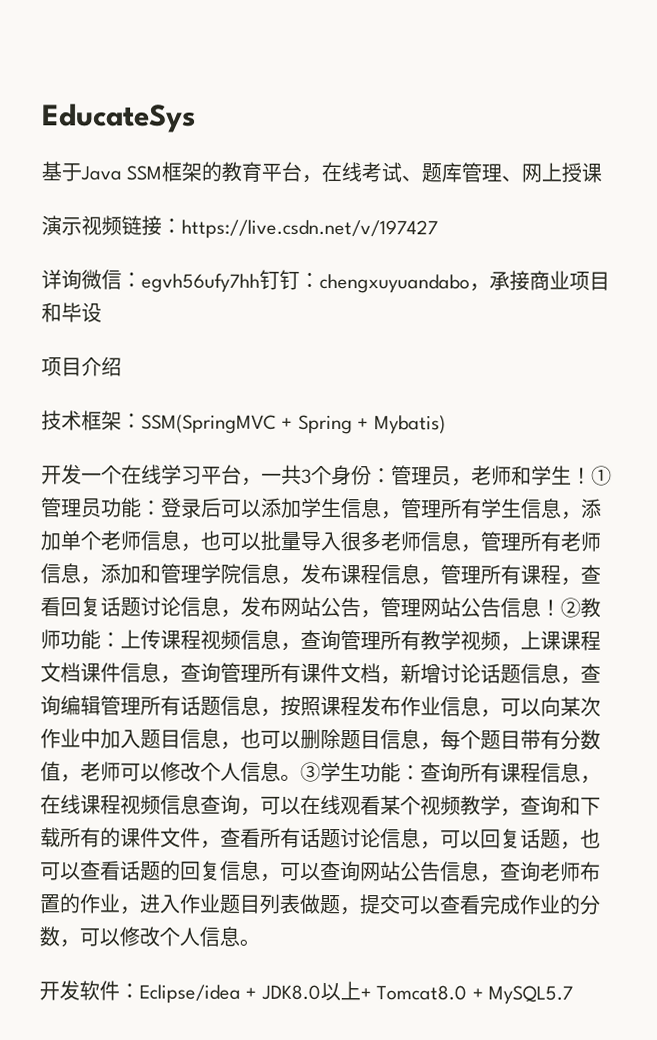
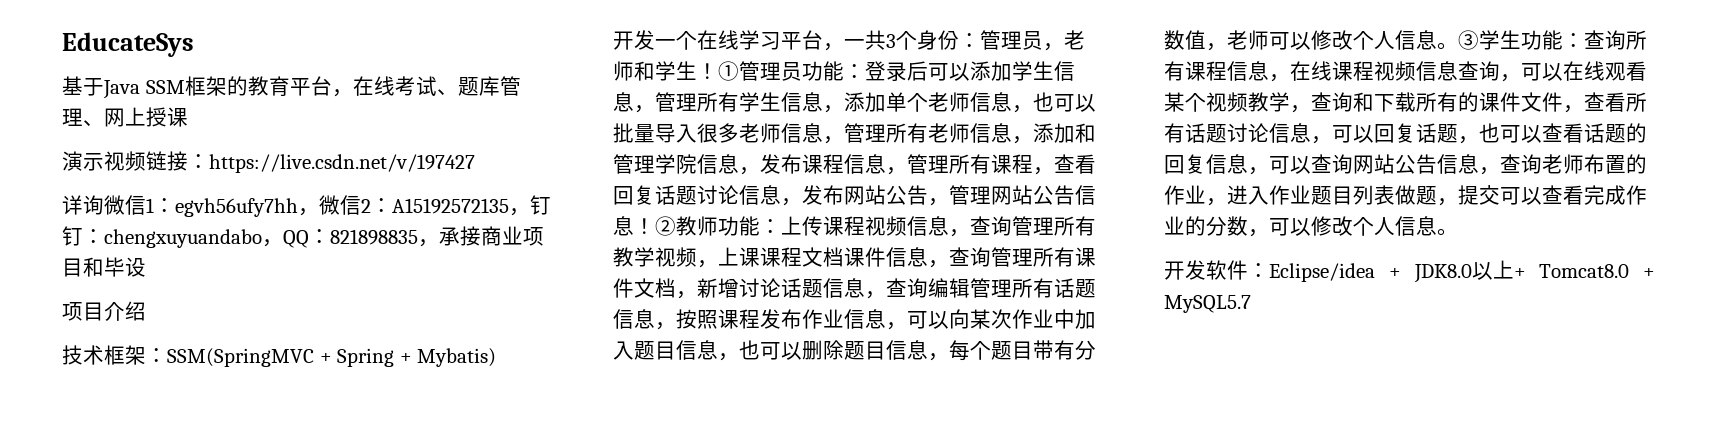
- 详询微信：egvh56ufy7hh钉钉：chengxuyuandabo，承接商业项目和毕设
+ 详询微信1：egvh56ufy7hh，微信2：A15192572135，钉钉：chengxuyuandabo，QQ：821898835，承接商业项目和毕设

